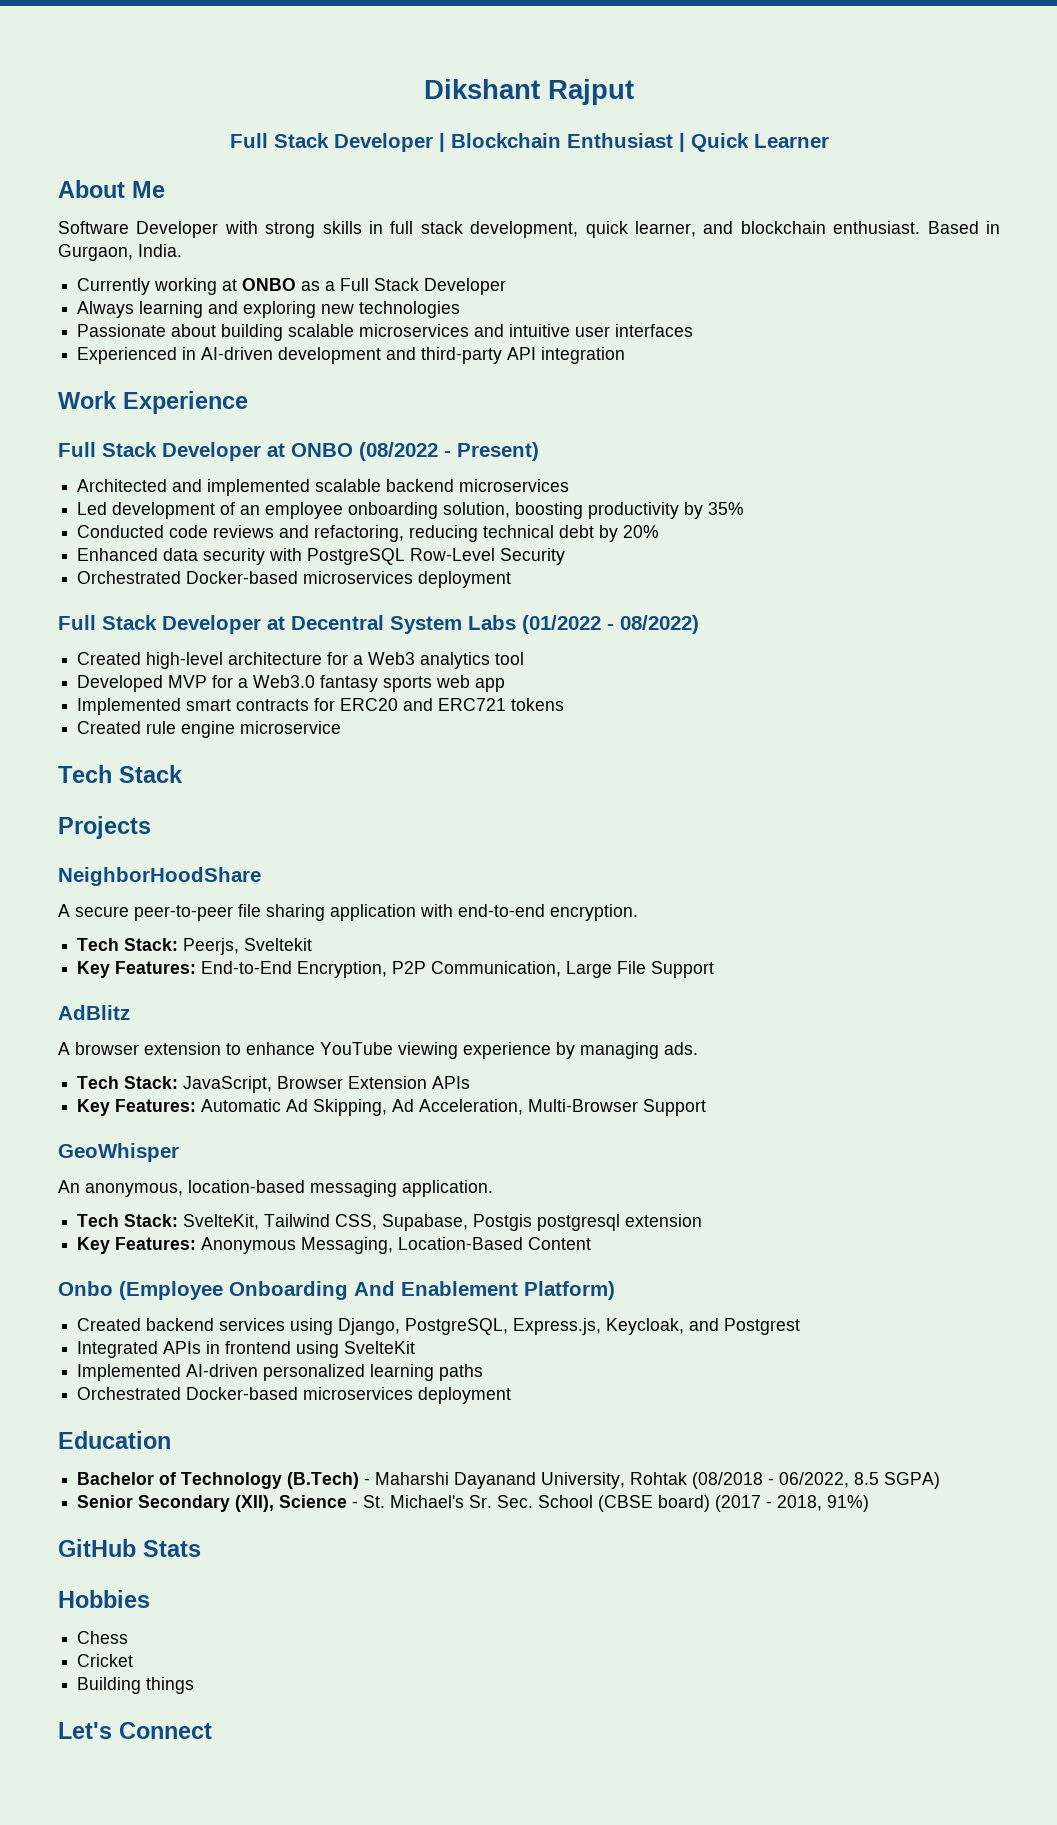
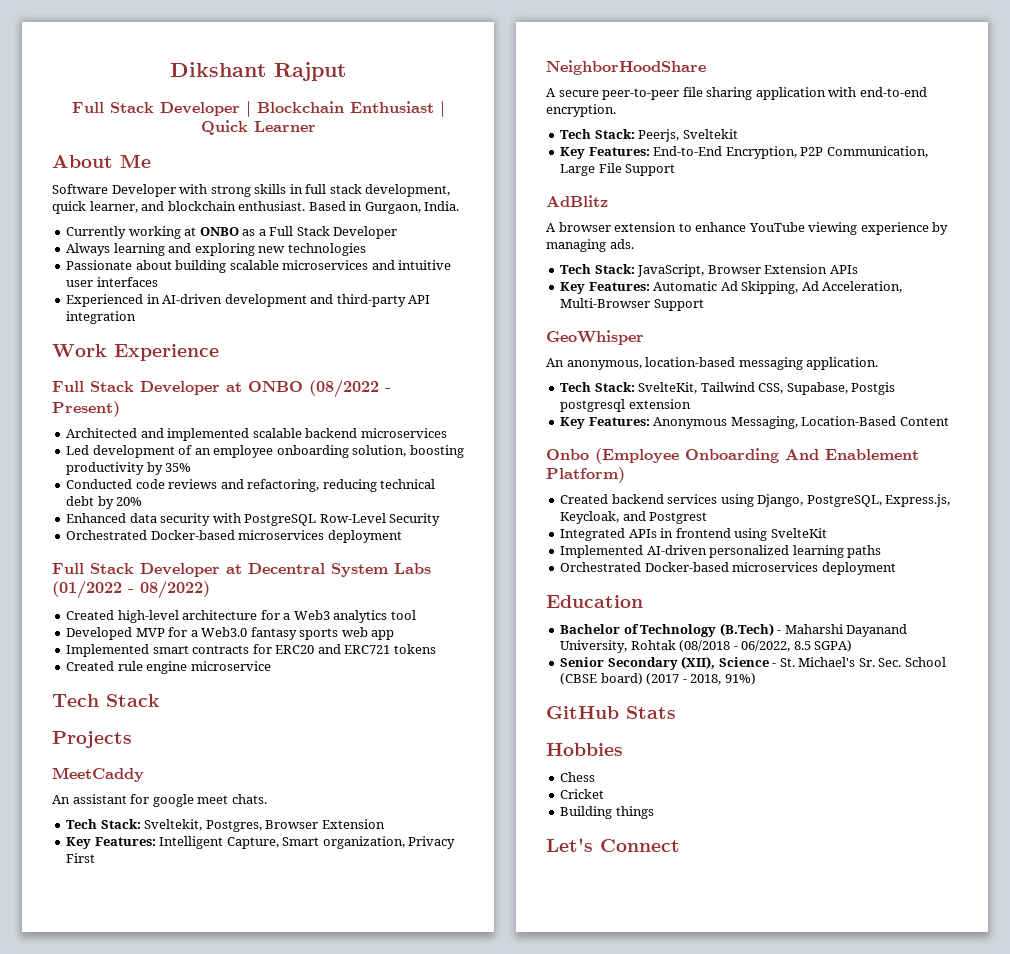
+ MeetCaddy
+ An assistant for google meet chats.
+ Tech Stack: Sveltekit, Postgres, Browser Extension
+ Key Features: Intelligent Capture, Smart organization, Privacy First

